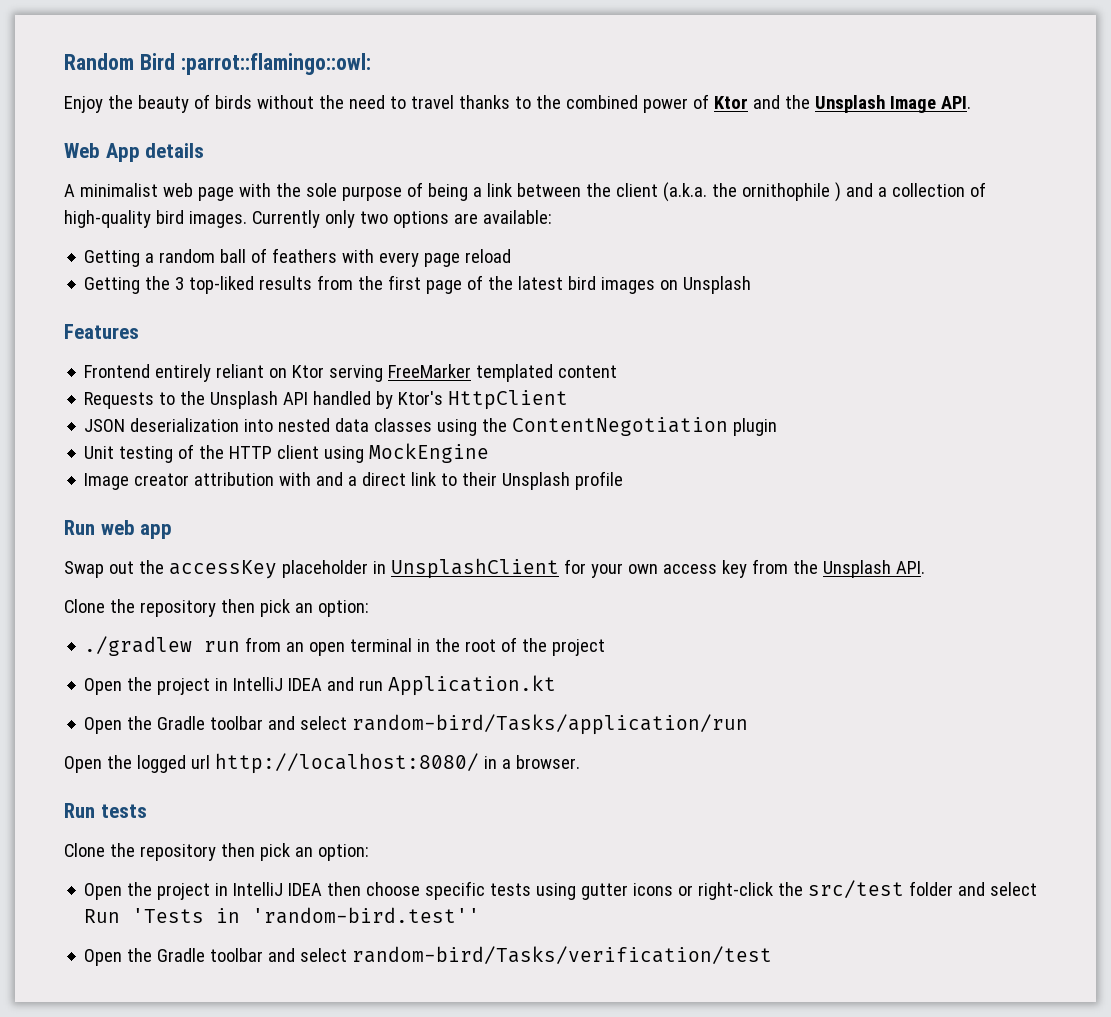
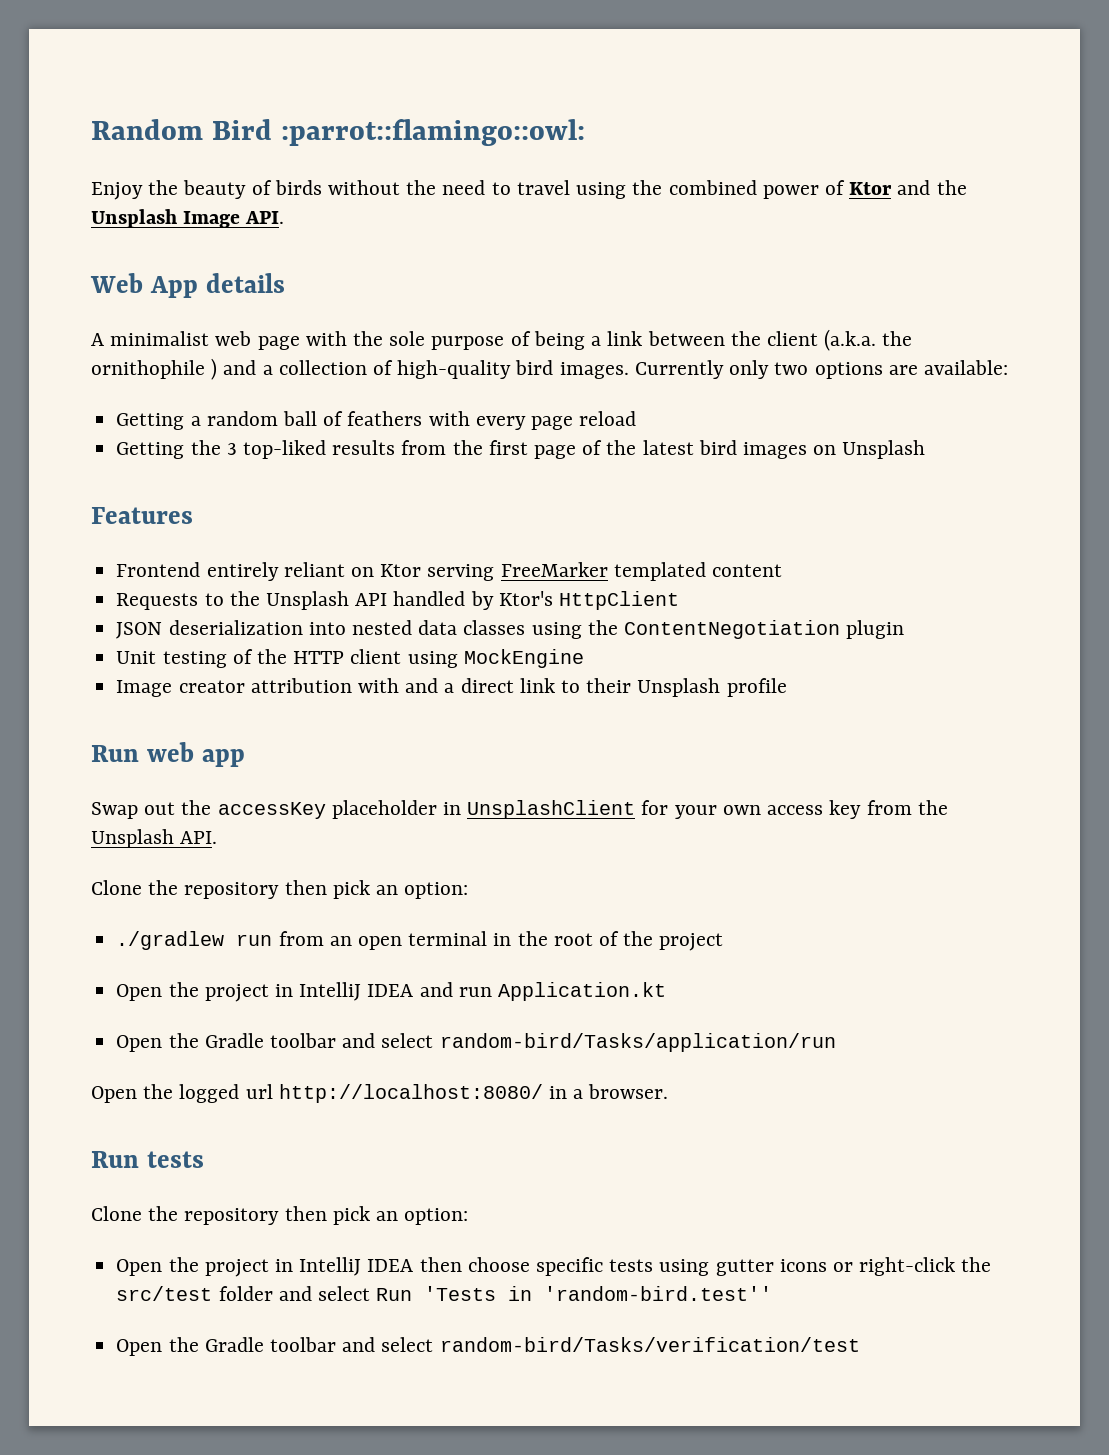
- Enjoy the beauty of birds without the need to travel thanks to the combined power of Ktor and the Unsplash Image API.
+ Enjoy the beauty of birds without the need to travel using the combined power of Ktor and the Unsplash Image API.

